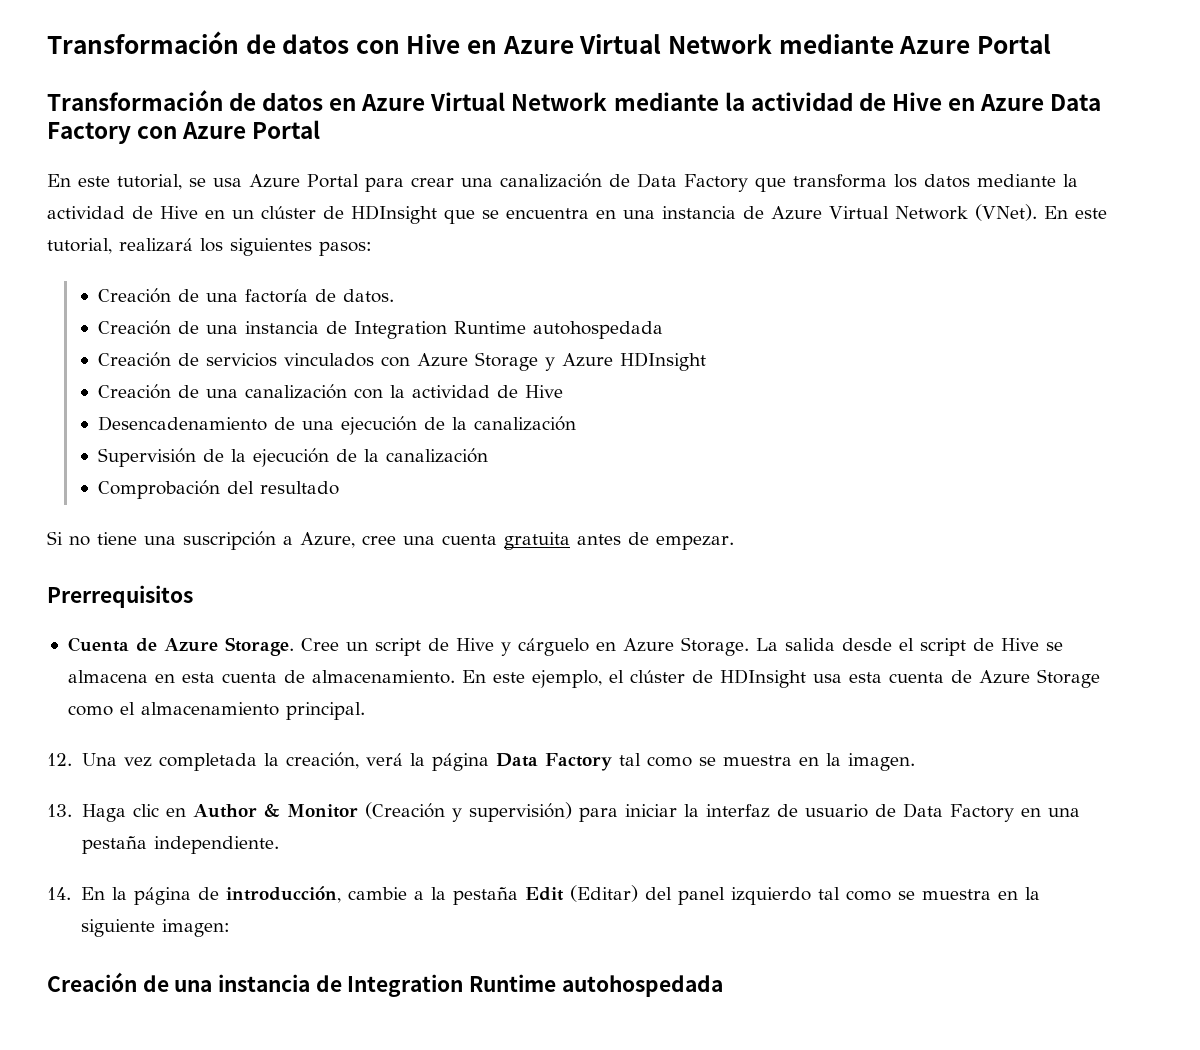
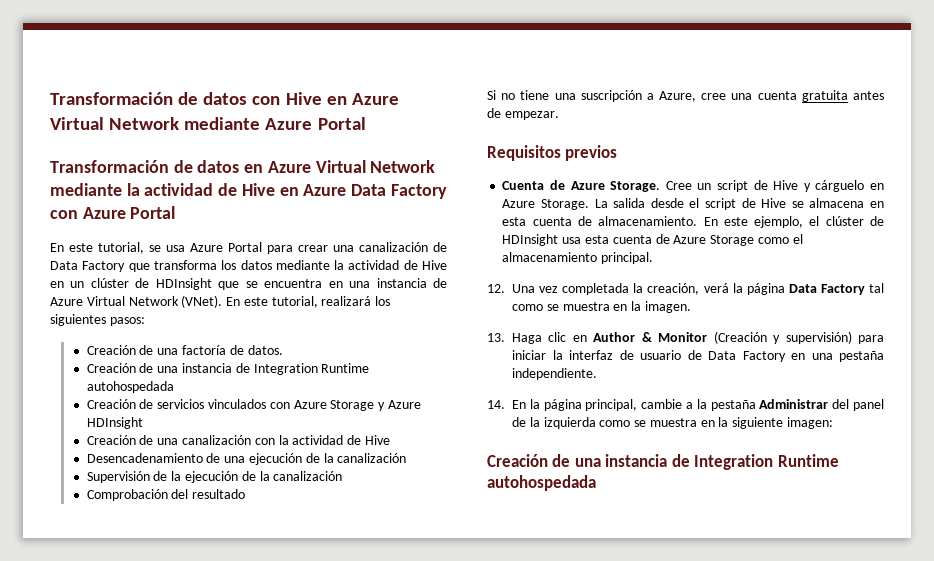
- Prerrequisitos
+ Requisitos previos
- 14. En la página de introducción, cambie a la pestaña Edit (Editar) del panel izquierdo tal como se muestra en la siguiente imagen:
+ 14. En la página principal, cambie a la pestaña Administrar del panel de la izquierda como se muestra en la siguiente imagen:

